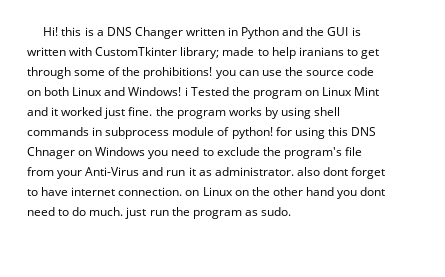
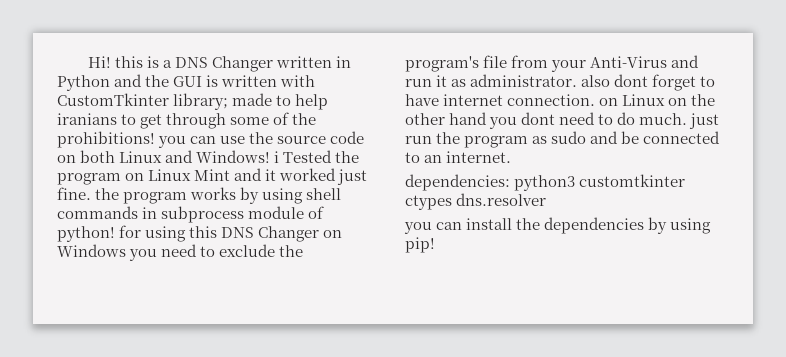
- made to help iranians to get through some of the prohibitions! you can use the source code on both Linux and Windows! i Tested the program on Linux Mint and it worked just fine. the program works by using shell commands in subprocess module of python! for using this DNS Chnager on Windows you need to exclude the program's file from your Anti-Virus and run it as administrator. also dont forget to have internet connection. on Linux on the other hand you dont need to do much. just run the program as sudo.
+ made to help iranians to get through some of the prohibitions! you can use the source code on both Linux and Windows! i Tested the program on Linux Mint and it worked just fine. the program works by using shell commands in subprocess module of python! for using this DNS Changer on Windows you need to exclude the program's file from your Anti-Virus and run it as administrator. also dont forget to have internet connection. on Linux on the other hand you dont need to do much. just run the program as sudo and be connected to an internet.
+ dependencies: python3 customtkinter ctypes dns.resolver
+ you can install the dependencies by using pip!

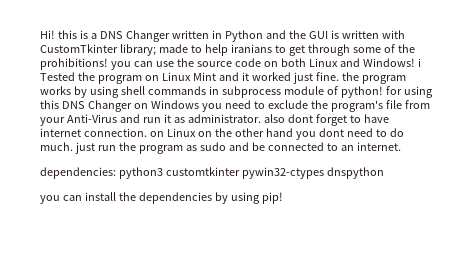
- dependencies: python3 customtkinter ctypes dns.resolver
+ dependencies: python3 customtkinter pywin32-ctypes dnspython

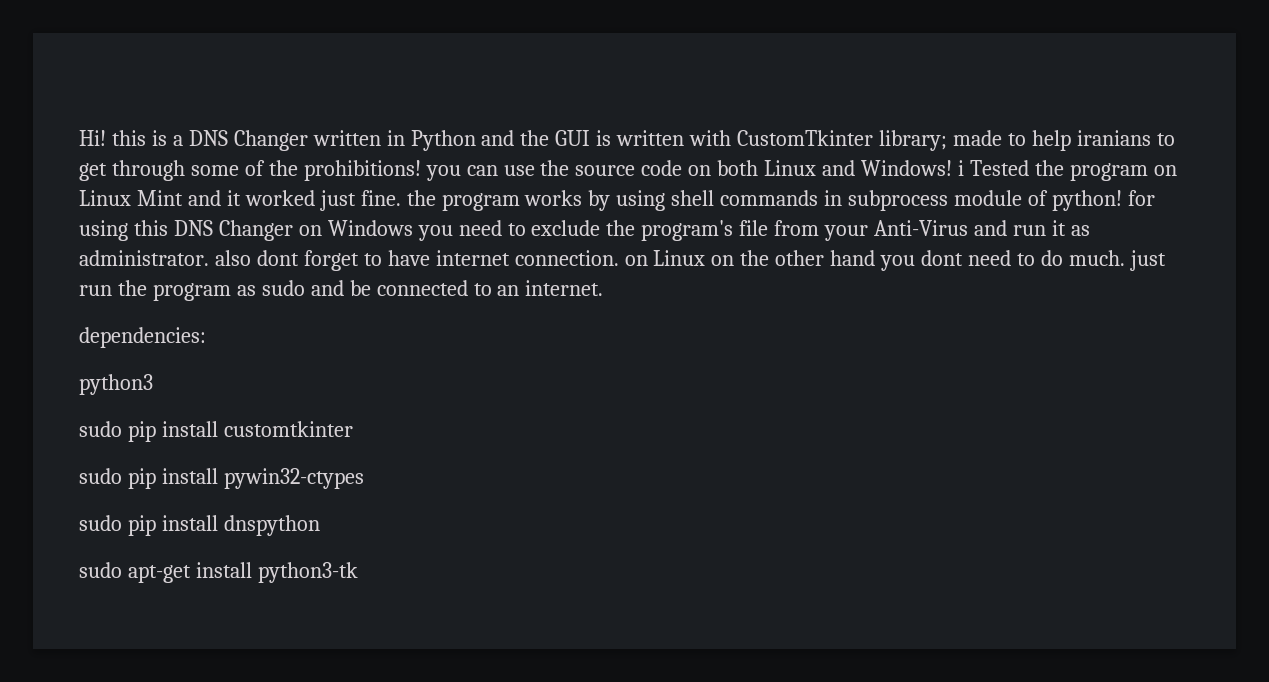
- dependencies: python3 customtkinter pywin32-ctypes dnspython
- you can install the dependencies by using pip!
+ dependencies:
+ python3
+ sudo pip install customtkinter
+ sudo pip install pywin32-ctypes
+ sudo pip install dnspython
+ sudo apt-get install python3-tk

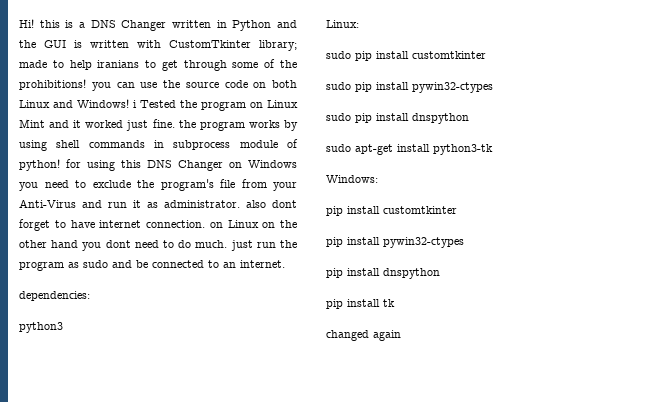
+ Linux:
+ Windows:
+ pip install customtkinter
+ pip install pywin32-ctypes
+ pip install dnspython
+ pip install tk
+ changed again

